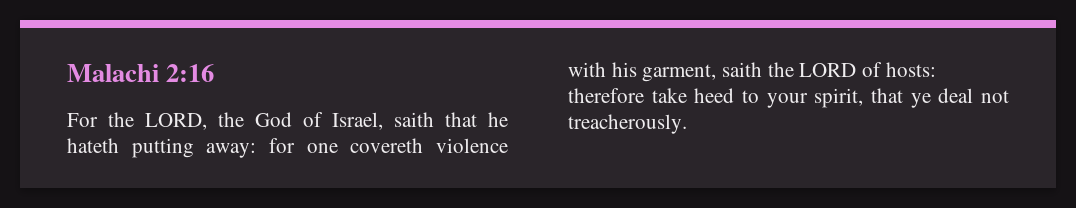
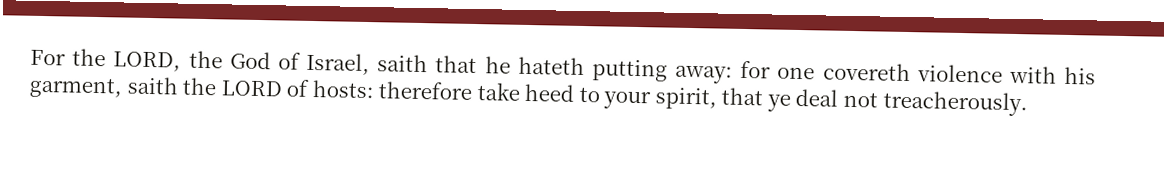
- Malachi 2:16

